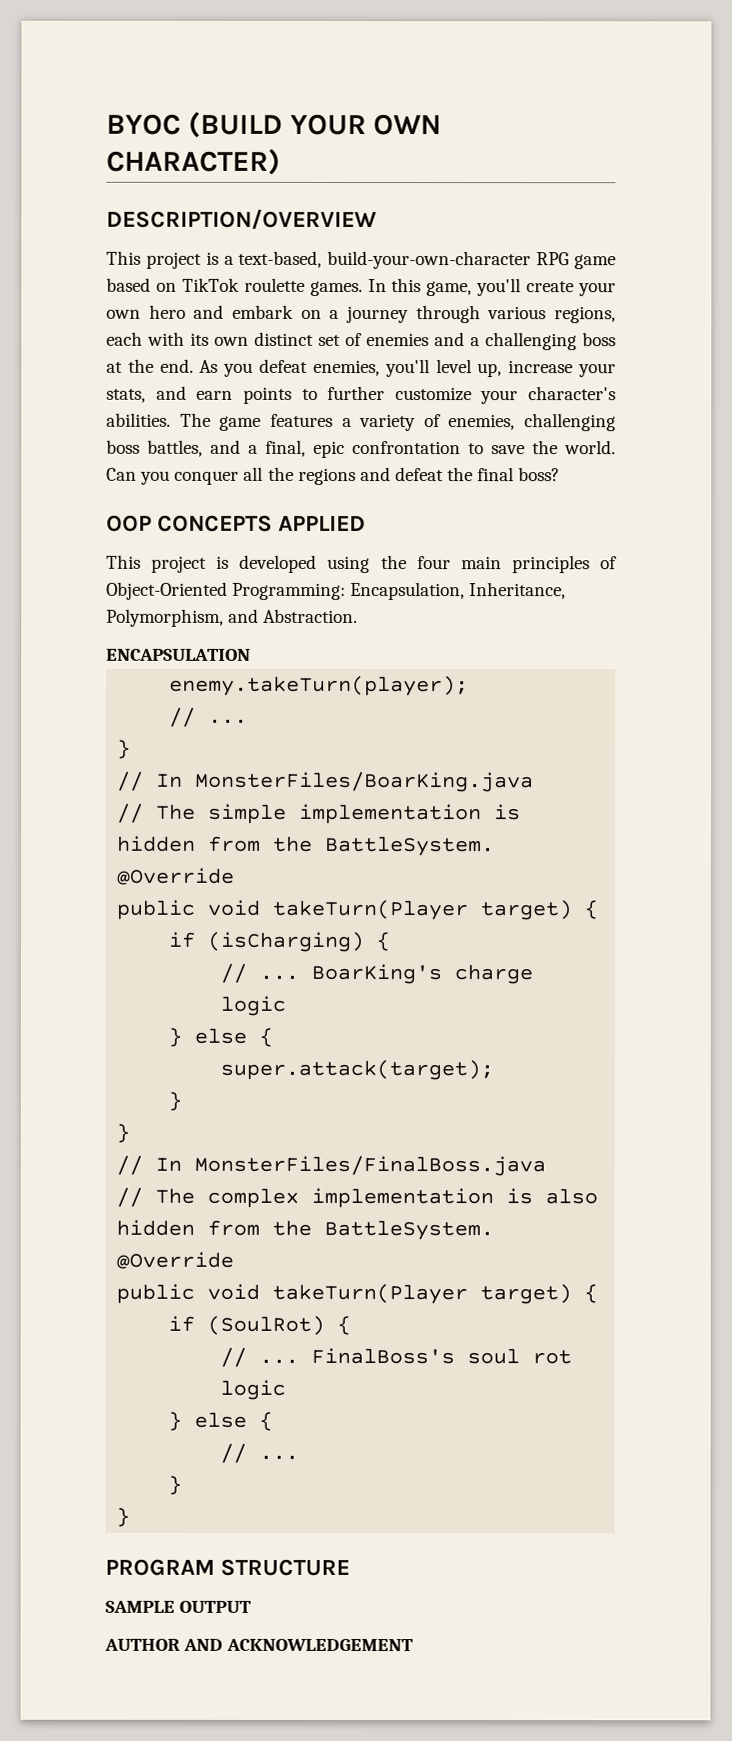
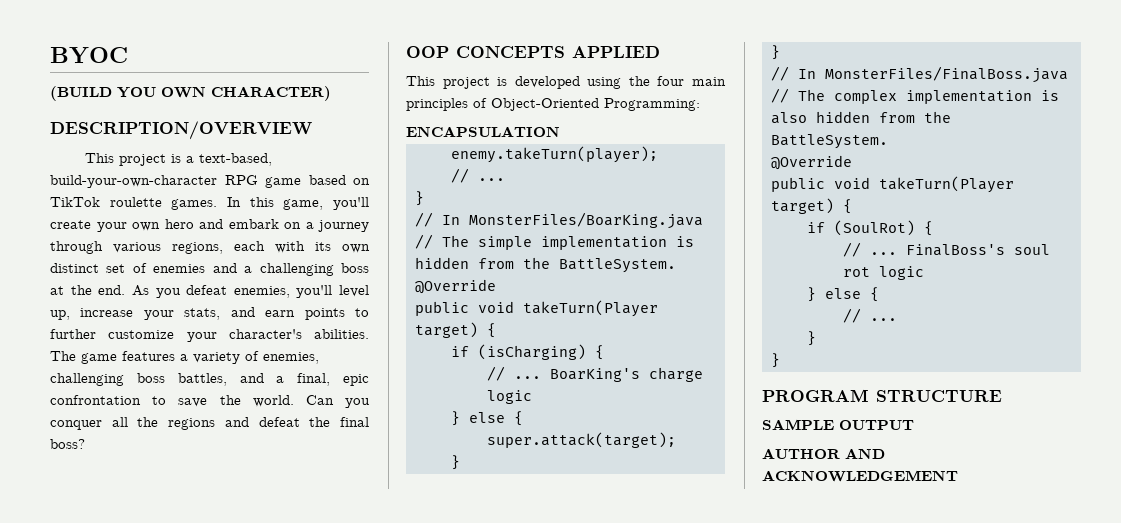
- BYOC (BUILD YOUR OWN CHARACTER)
+ BYOC
+ (BUILD YOU OWN CHARACTER)
- This project is developed using the four main principles of Object-Oriented Programming: Encapsulation, Inheritance, Polymorphism, and Abstraction.
+ This project is developed using the four main principles of Object-Oriented Programming:

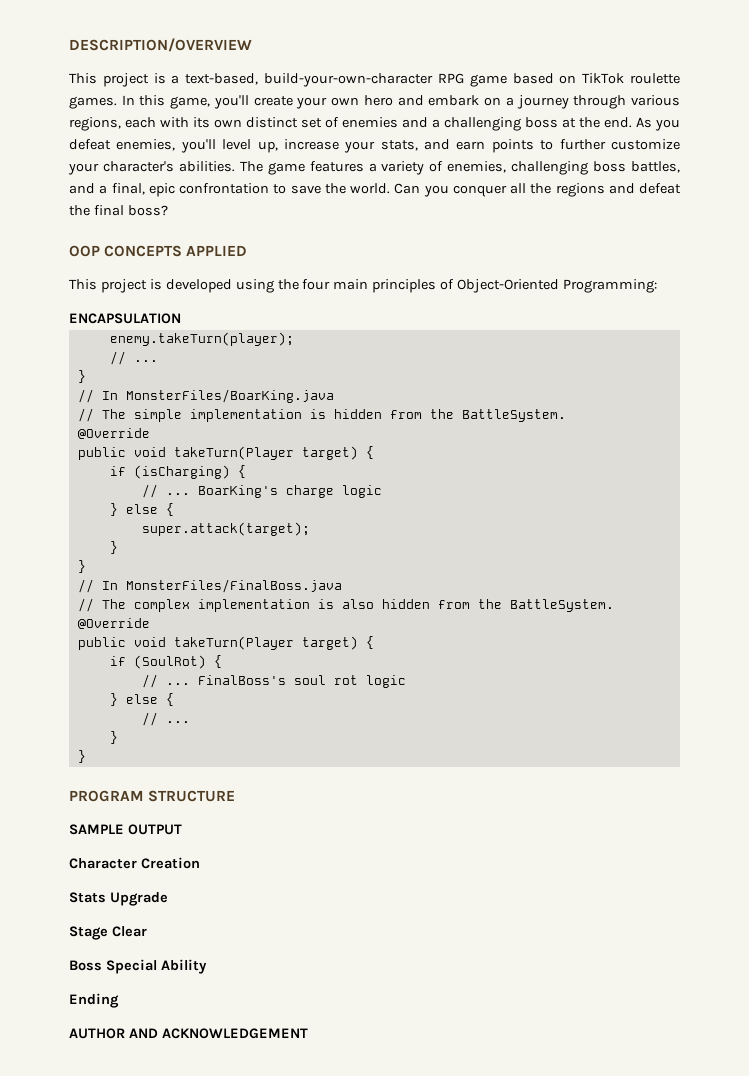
- BYOC
- (BUILD YOU OWN CHARACTER)
+ Character Creation
+ Stats Upgrade
+ Stage Clear
+ Boss Special Ability
+ Ending

